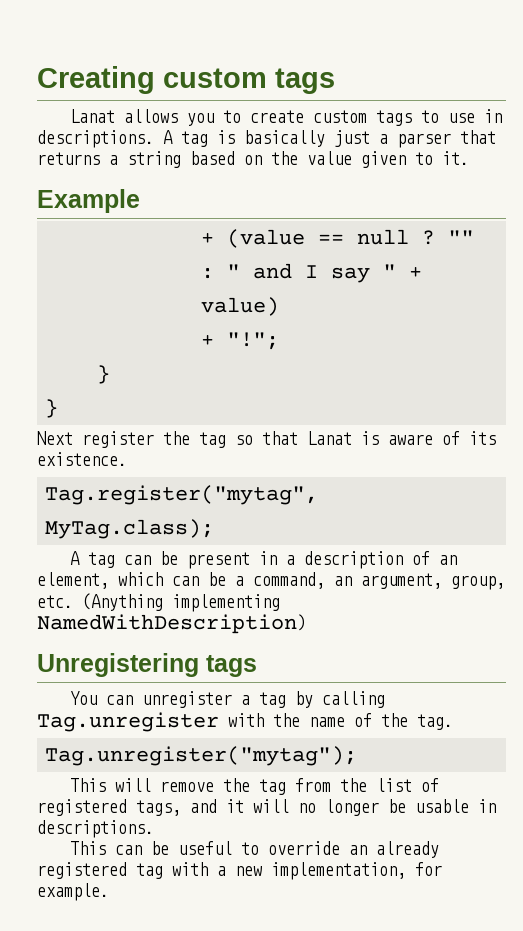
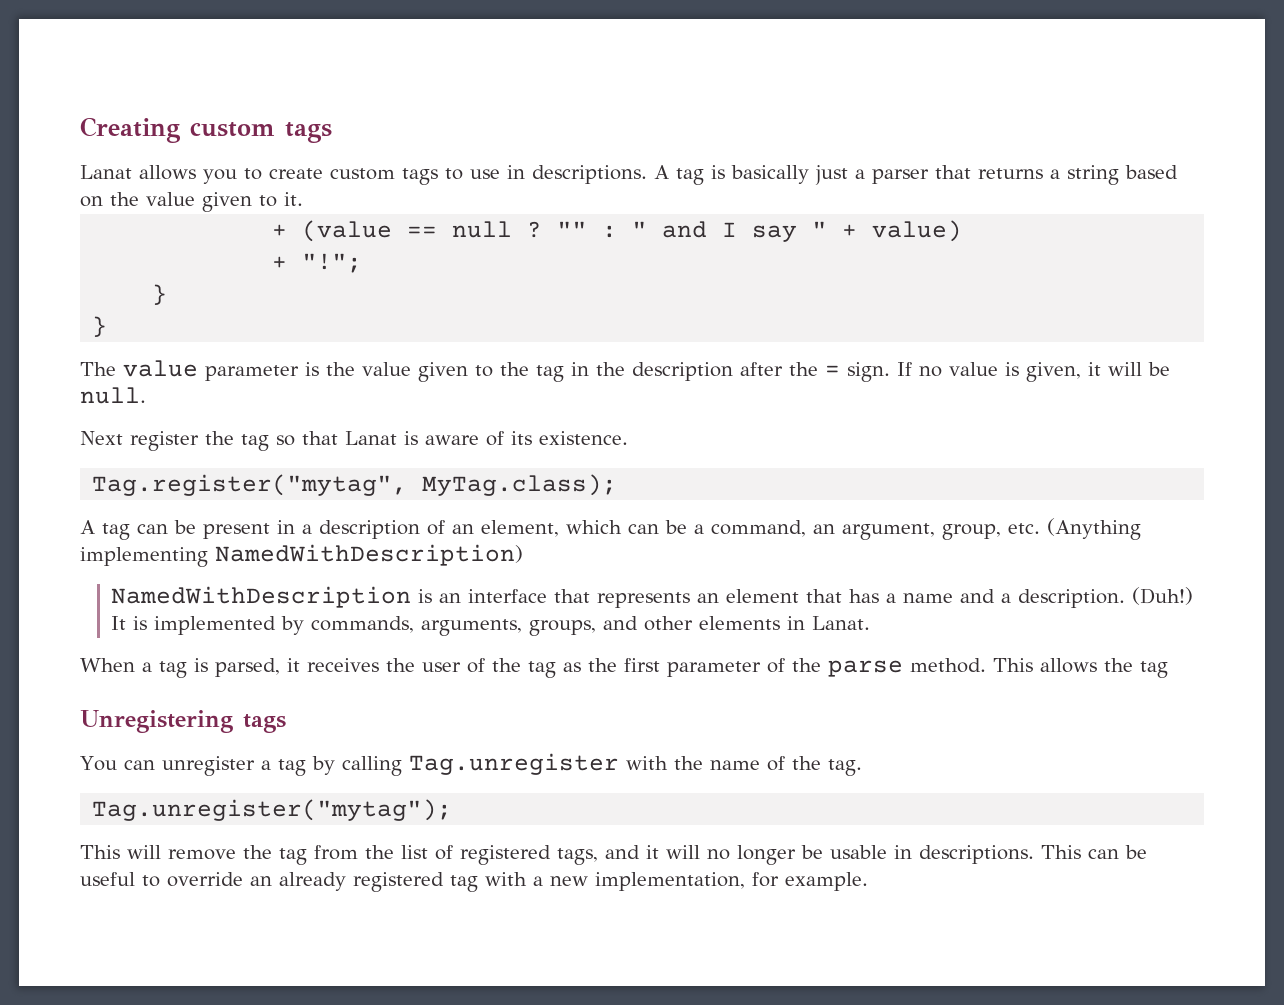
- Example
+ The value parameter is the value given to the tag in the description after the = sign. If no value is given, it will be null.
+ NamedWithDescription is an interface that represents an element that has a name and a description. (Duh!) It is implemented by commands, arguments, groups, and other elements in Lanat.
+ When a tag is parsed, it receives the user of the tag as the first parameter of the parse method. This allows the tag
- This will remove the tag from the list of registered tags, and it will no longer be usable in descriptions.
- This can be useful to override an already registered tag with a new implementation, for example.
+ This will remove the tag from the list of registered tags, and it will no longer be usable in descriptions. This can be useful to override an already registered tag with a new implementation, for example.

